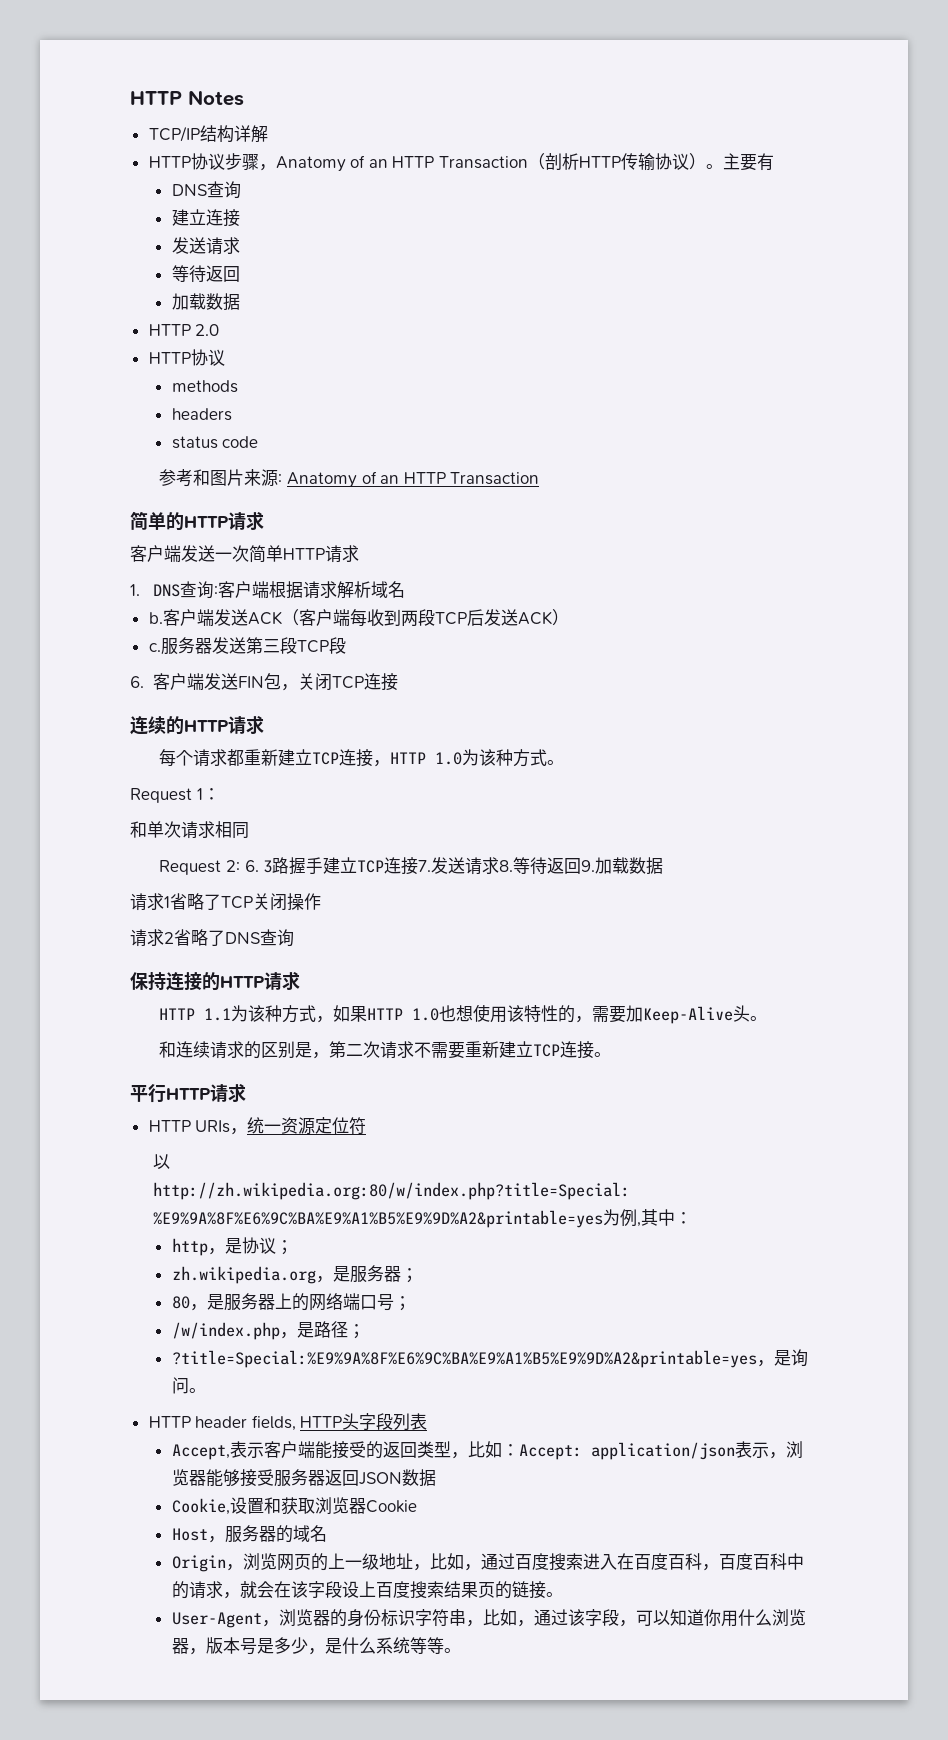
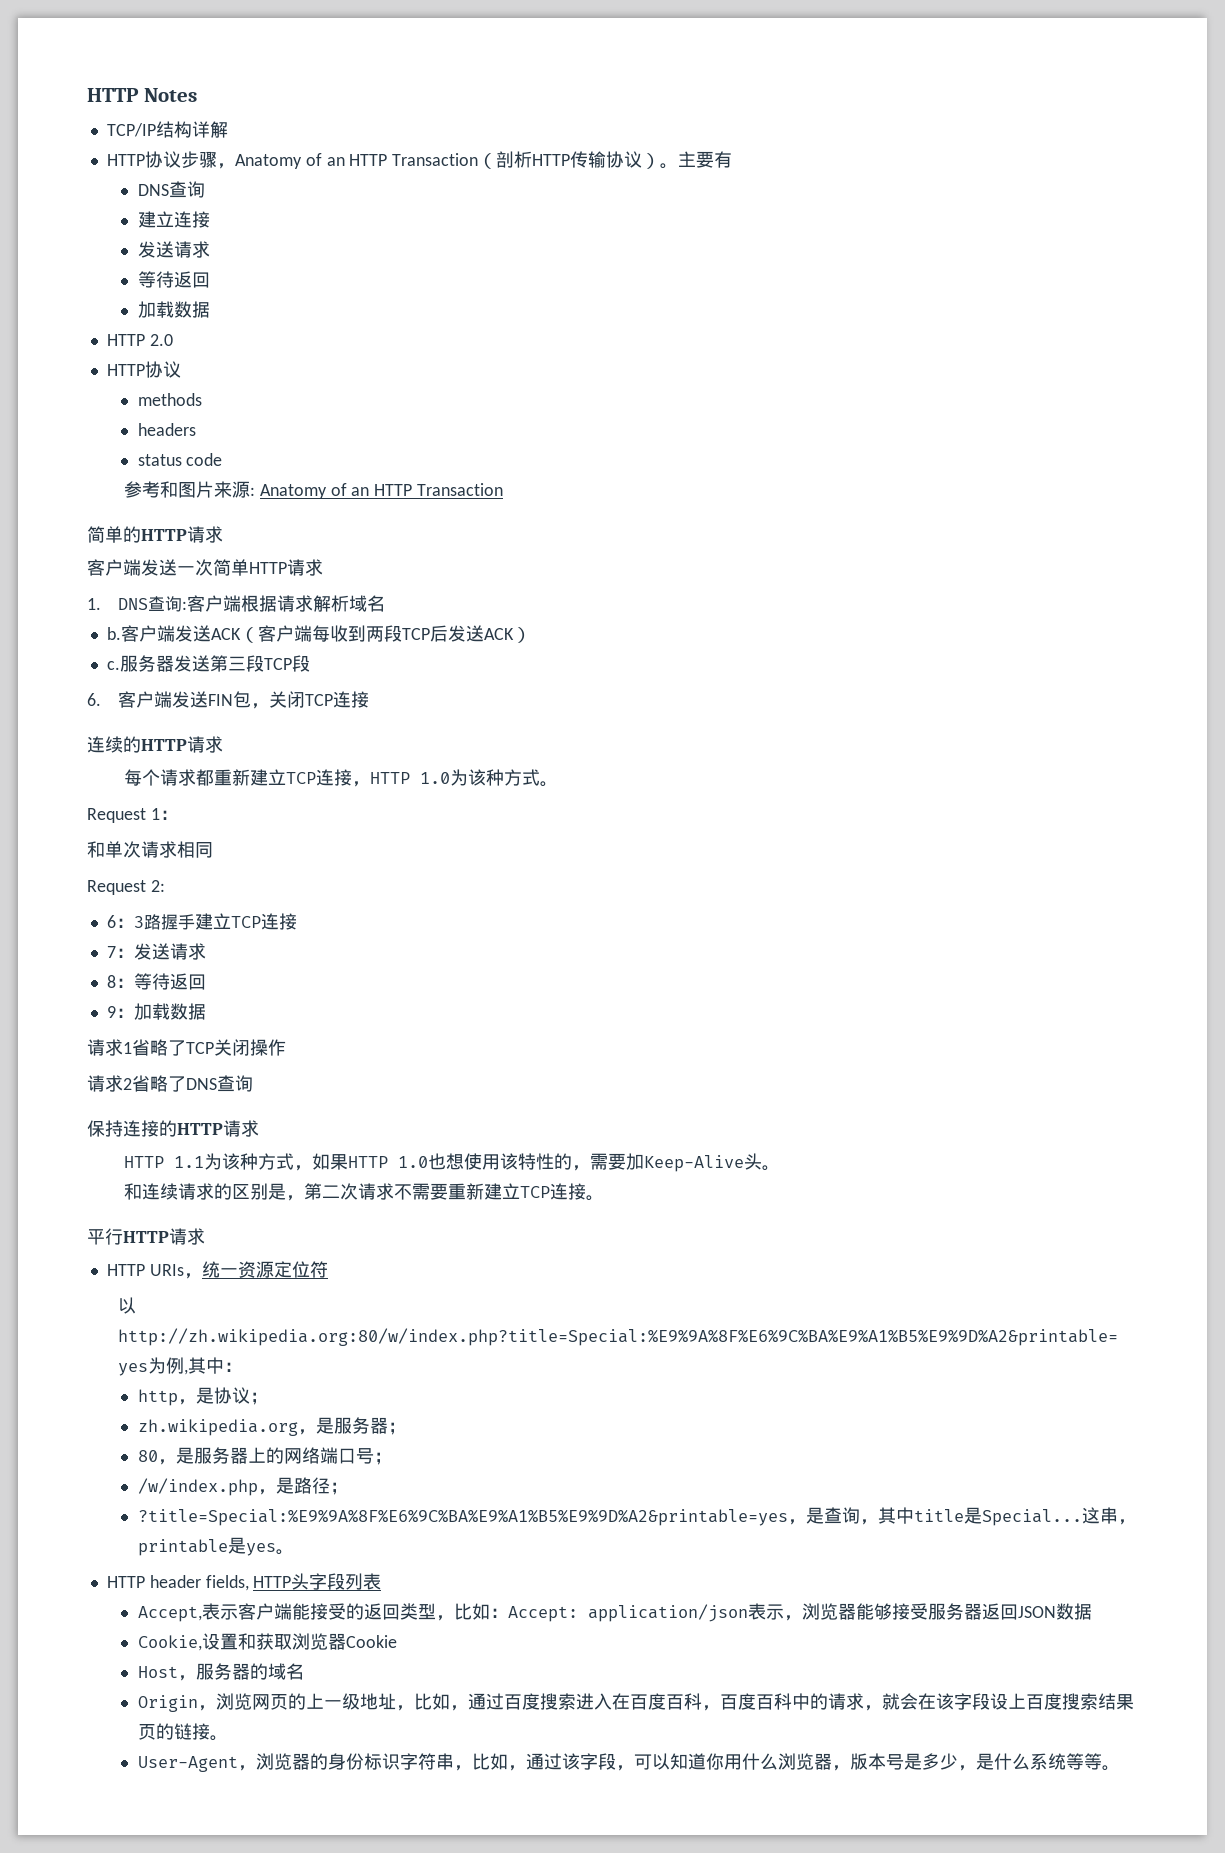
- Request 2: 6. 3路握手建立TCP连接7.发送请求8.等待返回9.加载数据
+ Request 2:
+ 6：3路握手建立TCP连接
+ 7：发送请求
+ 8：等待返回
+ 9：加载数据
- ?title=Special:%E9%9A%8F%E6%9C%BA%E9%A1%B5%E9%9D%A2&printable=yes，是询问。
+ ?title=Special:%E9%9A%8F%E6%9C%BA%E9%A1%B5%E9%9D%A2&printable=yes，是查询，其中title是Special...这串，printable是yes。

